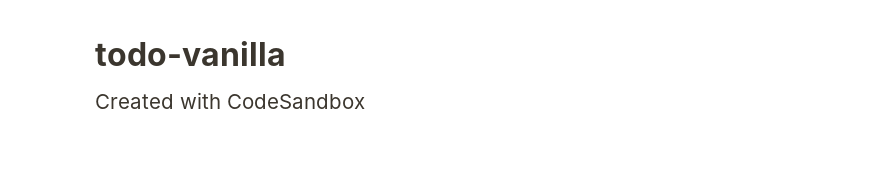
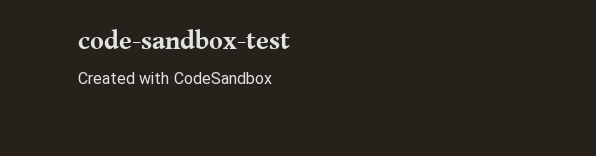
- todo-vanilla
+ code-sandbox-test

